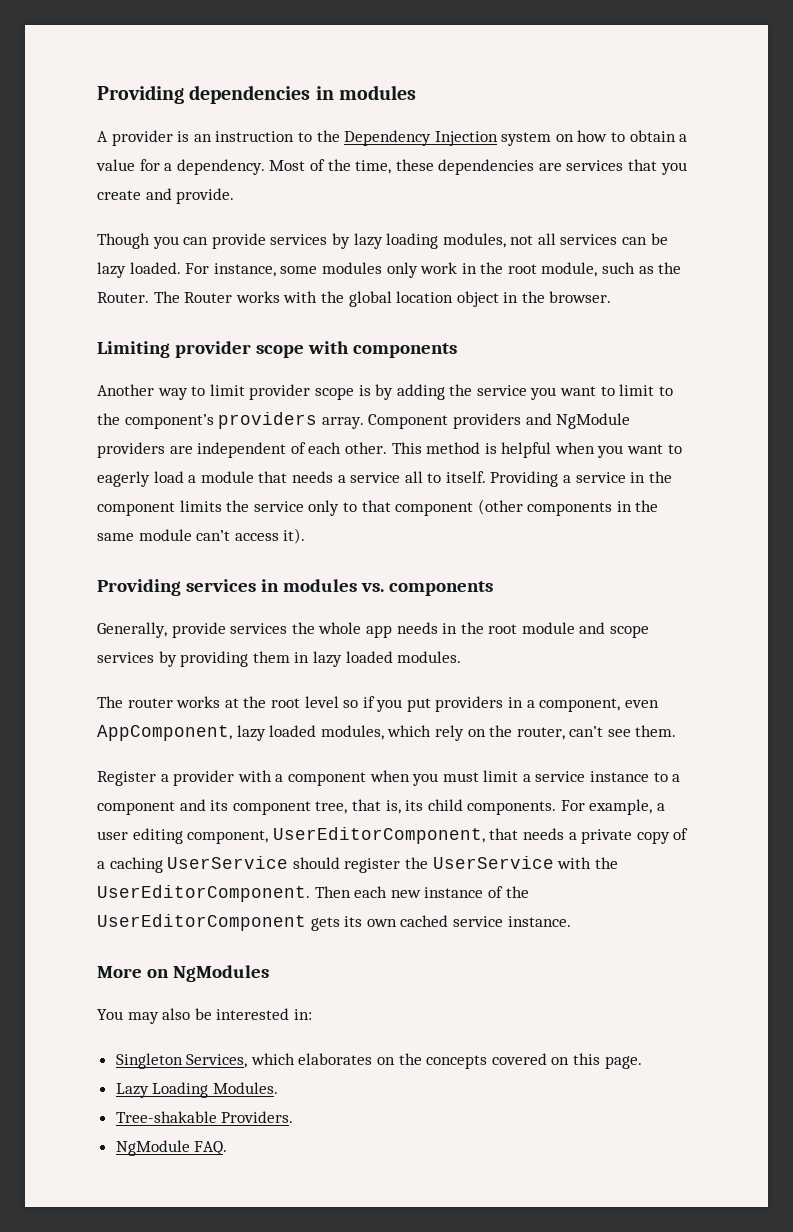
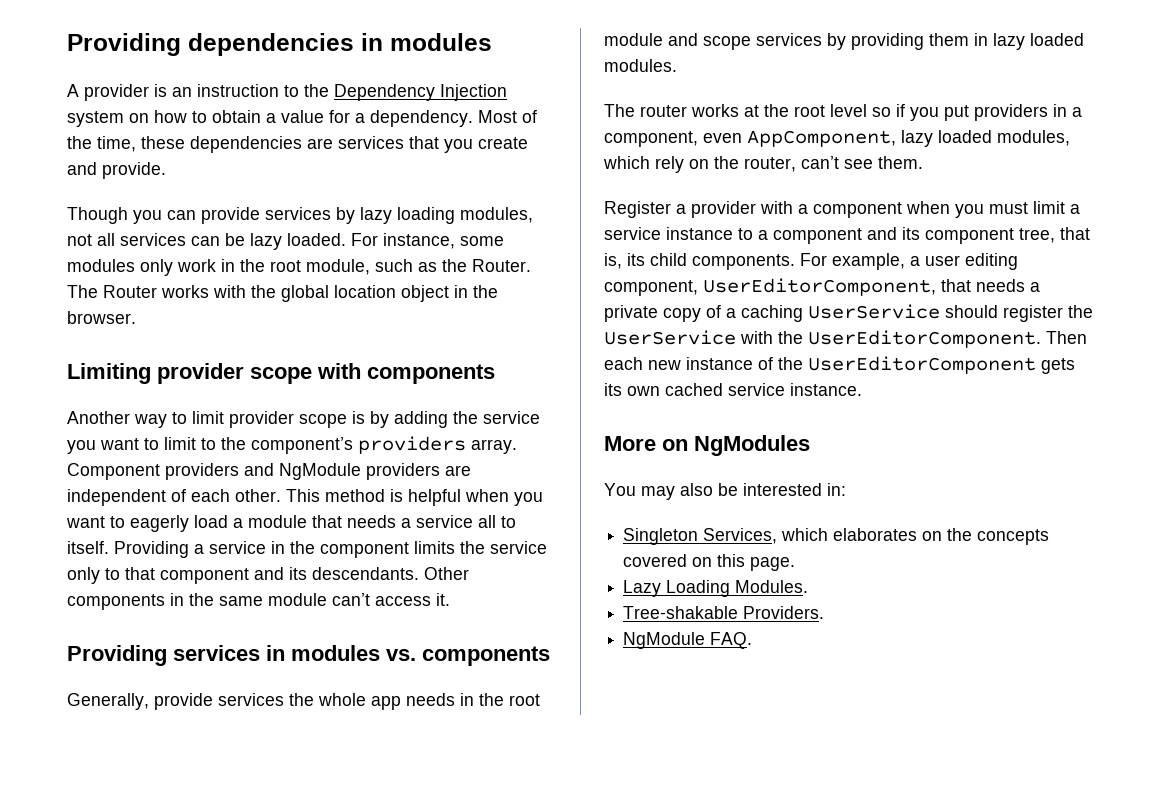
- Providing a service in the component limits the service only to that component (other components in the same module can’t access it).
+ Providing a service in the component limits the service only to that component and its descendants. Other components in the same module can’t access it.

